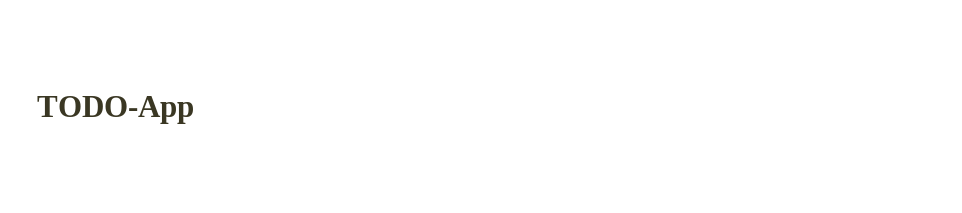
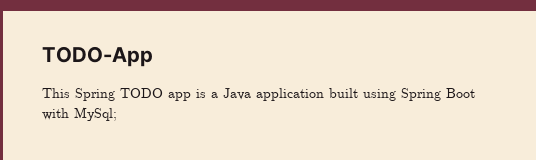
+ This Spring TODO app is a Java application built using Spring Boot with MySql;

